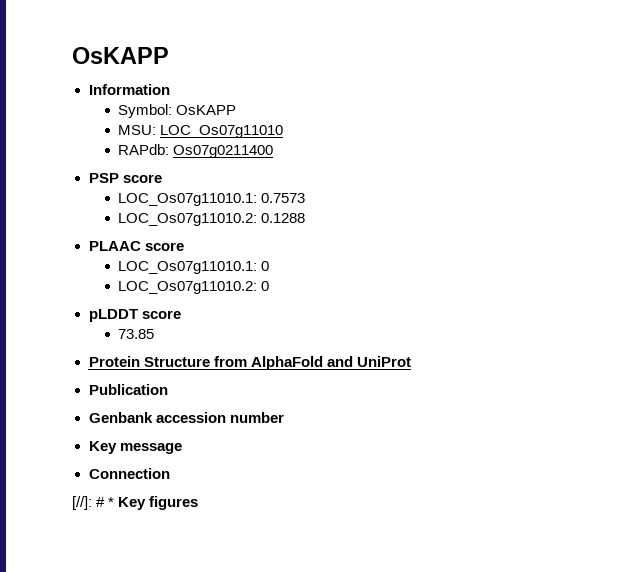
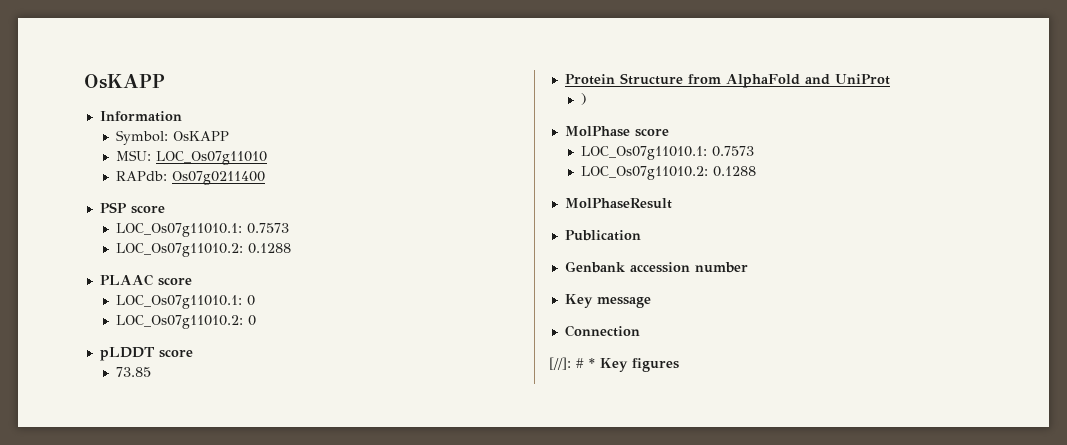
+ )
+ MolPhase score
+ LOC_Os07g11010.1: 0.7573
+ LOC_Os07g11010.2: 0.1288
+ MolPhaseResult

